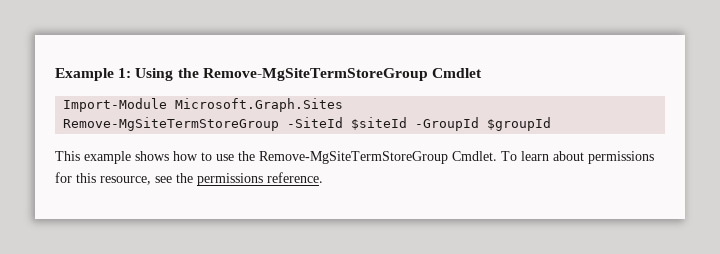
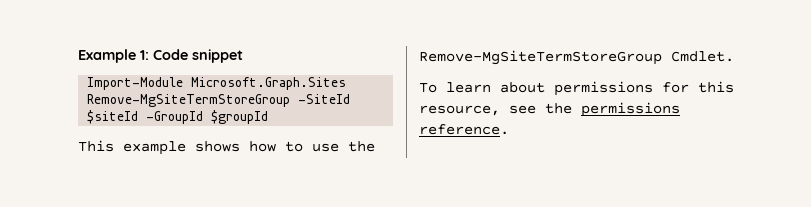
- Example 1: Using the Remove-MgSiteTermStoreGroup Cmdlet
+ Example 1: Code snippet
- This example shows how to use the Remove-MgSiteTermStoreGroup Cmdlet. To learn about permissions for this resource, see the permissions reference.
+ This example shows how to use the Remove-MgSiteTermStoreGroup Cmdlet.
+ To learn about permissions for this resource, see the permissions reference.

